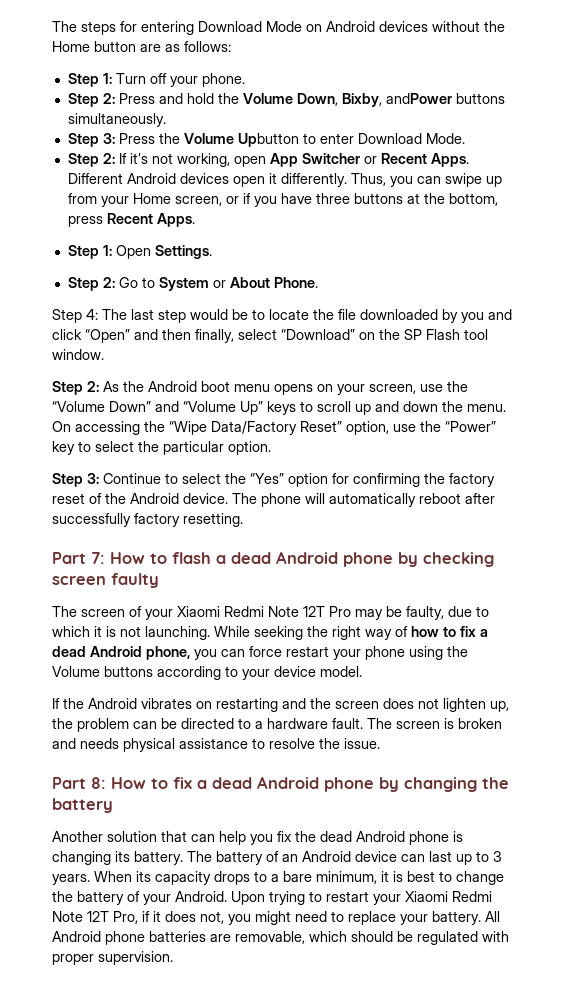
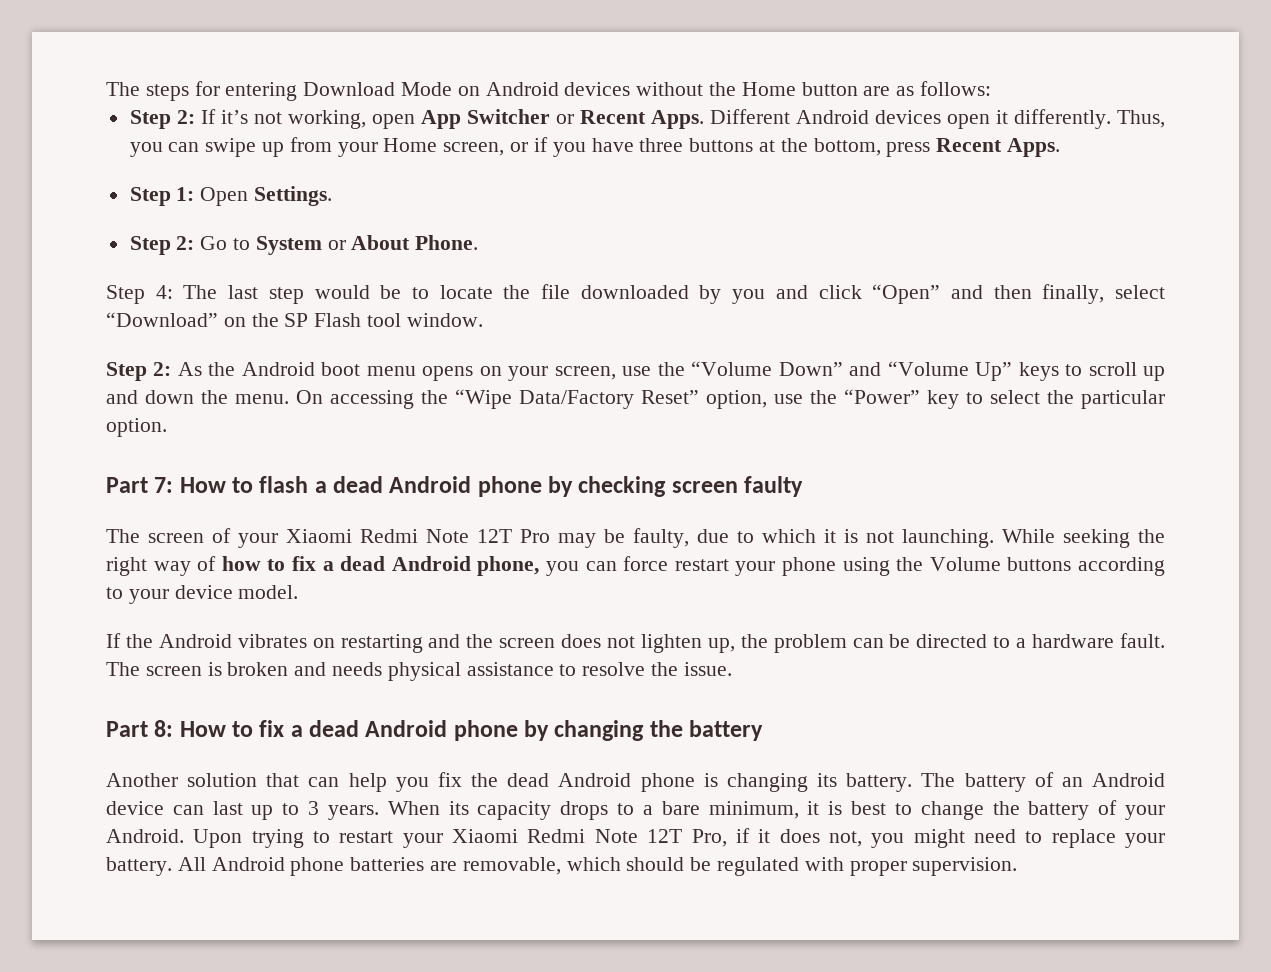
- Step 1: Turn off your phone.
- Step 2: Press and hold the Volume Down, Bixby, andPower buttons simultaneously.
- Step 3: Press the Volume Upbutton to enter Download Mode.
- Step 3: Continue to select the “Yes” option for confirming the factory reset of the Android device. The phone will automatically reboot after successfully factory resetting.

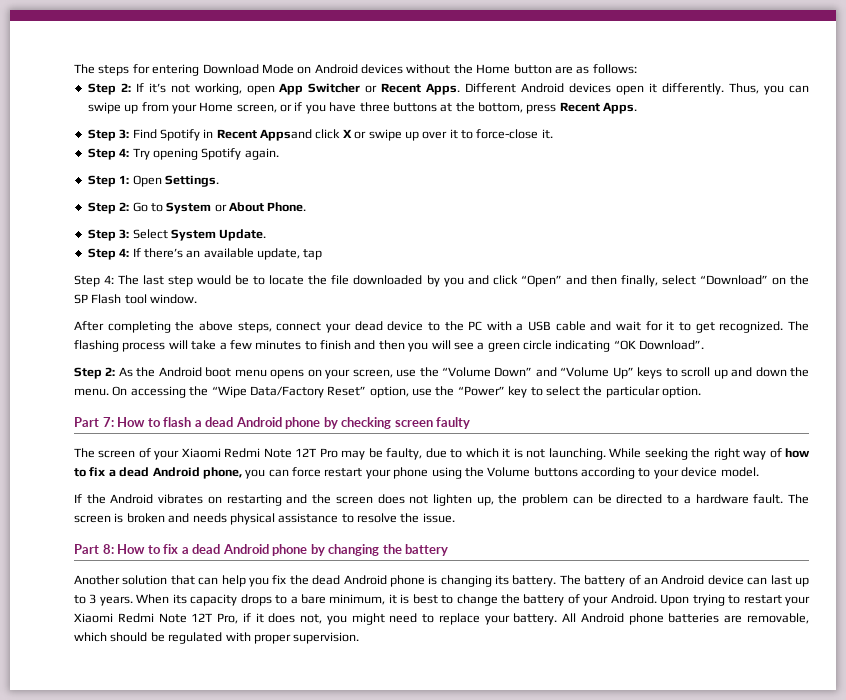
+ Step 3: Find Spotify in Recent Appsand click X or swipe up over it to force-close it.
+ Step 4: Try opening Spotify again.
+ Step 3: Select System Update.
+ Step 4: If there’s an available update, tap
+ After completing the above steps, connect your dead device to the PC with a USB cable and wait for it to get recognized. The flashing process will take a few minutes to finish and then you will see a green circle indicating “OK Download”.

